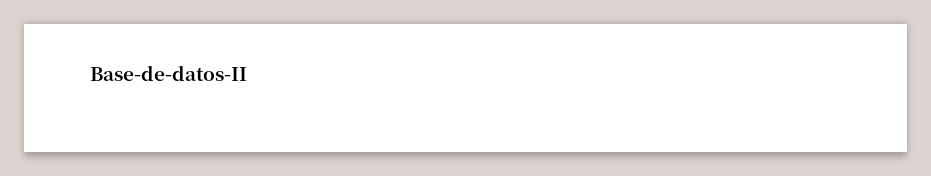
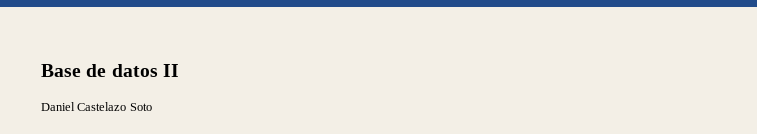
- Base-de-datos-II
+ Base de datos II
+ Daniel Castelazo Soto

